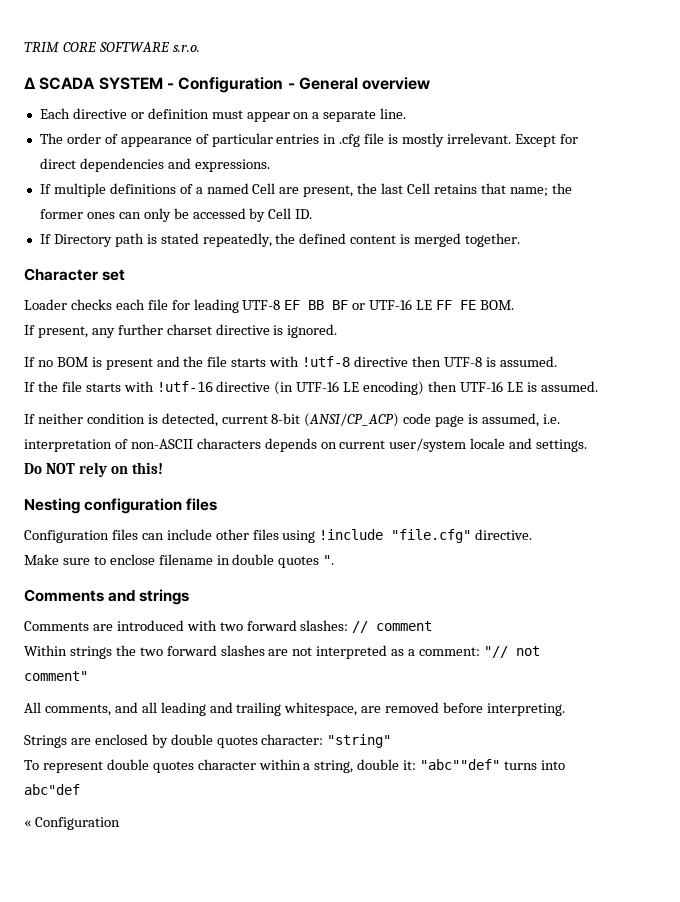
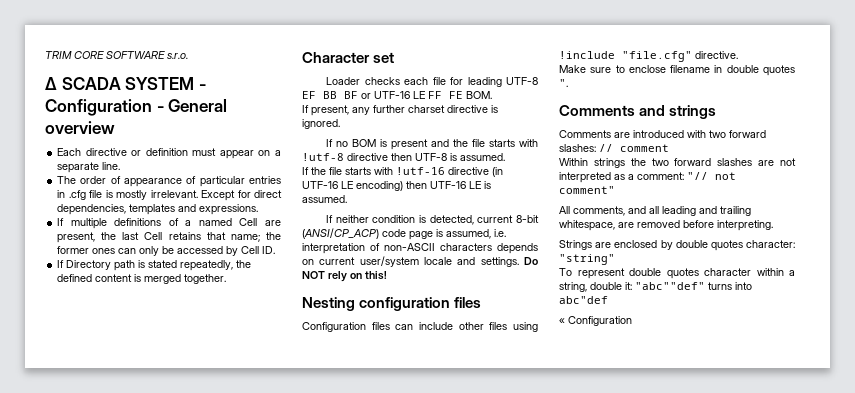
- Except for direct dependencies and expressions.
+ Except for direct dependencies, templates and expressions.

